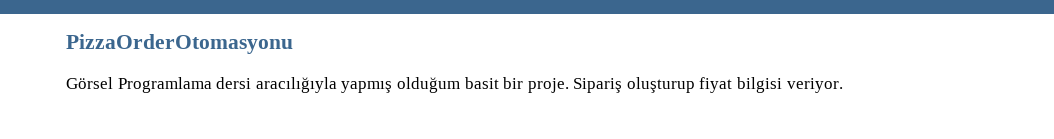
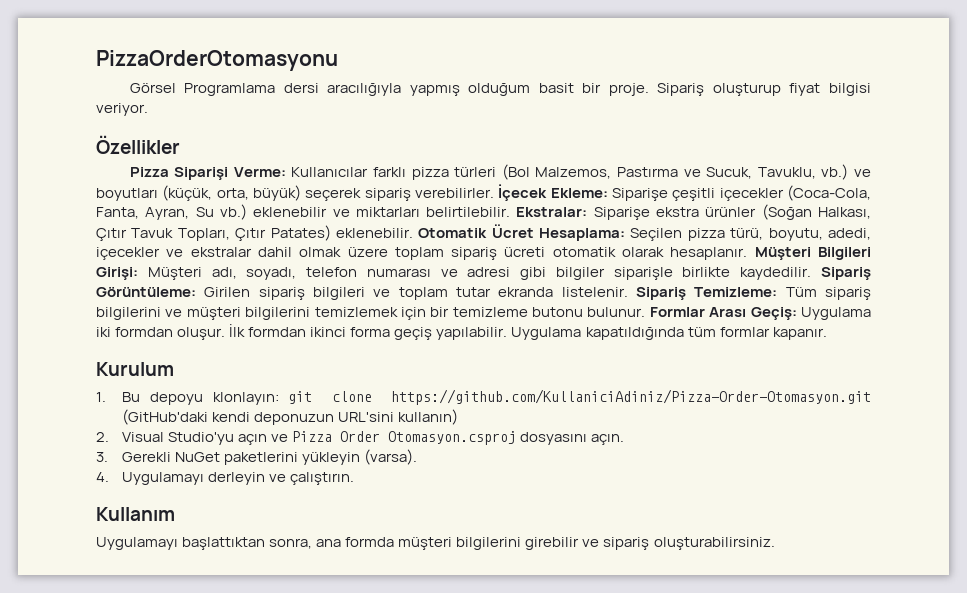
+ Özellikler
+ Pizza Siparişi Verme: Kullanıcılar farklı pizza türleri (Bol Malzemos, Pastırma ve Sucuk, Tavuklu, vb.) ve boyutları (küçük, orta, büyük) seçerek sipariş verebilirler. İçecek Ekleme: Siparişe çeşitli içecekler (Coca-Cola, Fanta, Ayran, Su vb.) eklenebilir ve miktarları belirtilebilir. Ekstralar: Siparişe ekstra ürünler (Soğan Halkası, Çıtır Tavuk Topları, Çıtır Patates) eklenebilir. Otomatik Ücret Hesaplama: Seçilen pizza türü, boyutu, adedi, içecekler ve ekstralar dahil olmak üzere toplam sipariş ücreti otomatik olarak hesaplanır. Müşteri Bilgileri Girişi: Müşteri adı, soyadı, telefon numarası ve adresi gibi bilgiler siparişle birlikte kaydedilir. Sipariş Görüntüleme: Girilen sipariş bilgileri ve toplam tutar ekranda listelenir. Sipariş Temizleme: Tüm sipariş bilgilerini ve müşteri bilgilerini temizlemek için bir temizleme butonu bulunur. Formlar Arası Geçiş: Uygulama iki formdan oluşur. İlk formdan ikinci forma geçiş yapılabilir. Uygulama kapatıldığında tüm formlar kapanır.
+ Kurulum
+ 1. Bu depoyu klonlayın: git clone https://github.com/KullaniciAdiniz/Pizza-Order-Otomasyon.git (GitHub'daki kendi deponuzun URL'sini kullanın)
+ 2. Visual Studio'yu açın ve Pizza Order Otomasyon.csproj dosyasını açın.
+ 3. Gerekli NuGet paketlerini yükleyin (varsa).
+ 4. Uygulamayı derleyin ve çalıştırın.
+ Kullanım
+ Uygulamayı başlattıktan sonra, ana formda müşteri bilgilerini girebilir ve sipariş oluşturabilirsiniz.

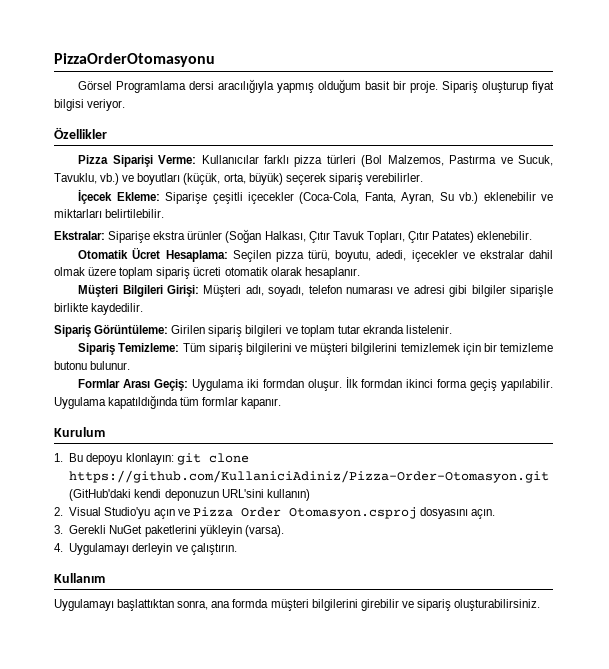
- Kullanıcılar farklı pizza türleri (Bol Malzemos, Pastırma ve Sucuk, Tavuklu, vb.) ve boyutları (küçük, orta, büyük) seçerek sipariş verebilirler. İçecek Ekleme:
+ Kullanıcılar farklı pizza türleri (Bol Malzemos, Pastırma ve Sucuk, Tavuklu, vb.) ve boyutları (küçük, orta, büyük) seçerek sipariş verebilirler.
+ İçecek Ekleme:
- Siparişe çeşitli içecekler (Coca-Cola, Fanta, Ayran, Su vb.) eklenebilir ve miktarları belirtilebilir. Ekstralar:
+ Siparişe çeşitli içecekler (Coca-Cola, Fanta, Ayran, Su vb.) eklenebilir ve miktarları belirtilebilir.
+ Ekstralar:
- Siparişe ekstra ürünler (Soğan Halkası, Çıtır Tavuk Topları, Çıtır Patates) eklenebilir. Otomatik Ücret Hesaplama:
+ Siparişe ekstra ürünler (Soğan Halkası, Çıtır Tavuk Topları, Çıtır Patates) eklenebilir.
+ Otomatik Ücret Hesaplama:
- Seçilen pizza türü, boyutu, adedi, içecekler ve ekstralar dahil olmak üzere toplam sipariş ücreti otomatik olarak hesaplanır. Müşteri Bilgileri Girişi:
+ Seçilen pizza türü, boyutu, adedi, içecekler ve ekstralar dahil olmak üzere toplam sipariş ücreti otomatik olarak hesaplanır.
+ Müşteri Bilgileri Girişi:
- Müşteri adı, soyadı, telefon numarası ve adresi gibi bilgiler siparişle birlikte kaydedilir. Sipariş Görüntüleme:
+ Müşteri adı, soyadı, telefon numarası ve adresi gibi bilgiler siparişle birlikte kaydedilir.
+ Sipariş Görüntüleme:
- Girilen sipariş bilgileri ve toplam tutar ekranda listelenir. Sipariş Temizleme:
+ Girilen sipariş bilgileri ve toplam tutar ekranda listelenir.
+ Sipariş Temizleme:
- Tüm sipariş bilgilerini ve müşteri bilgilerini temizlemek için bir temizleme butonu bulunur. Formlar Arası Geçiş:
+ Tüm sipariş bilgilerini ve müşteri bilgilerini temizlemek için bir temizleme butonu bulunur.
+ Formlar Arası Geçiş:

